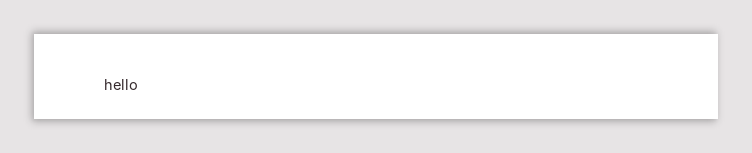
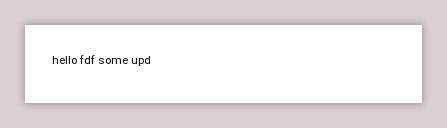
- hello
+ hello fdf some upd

